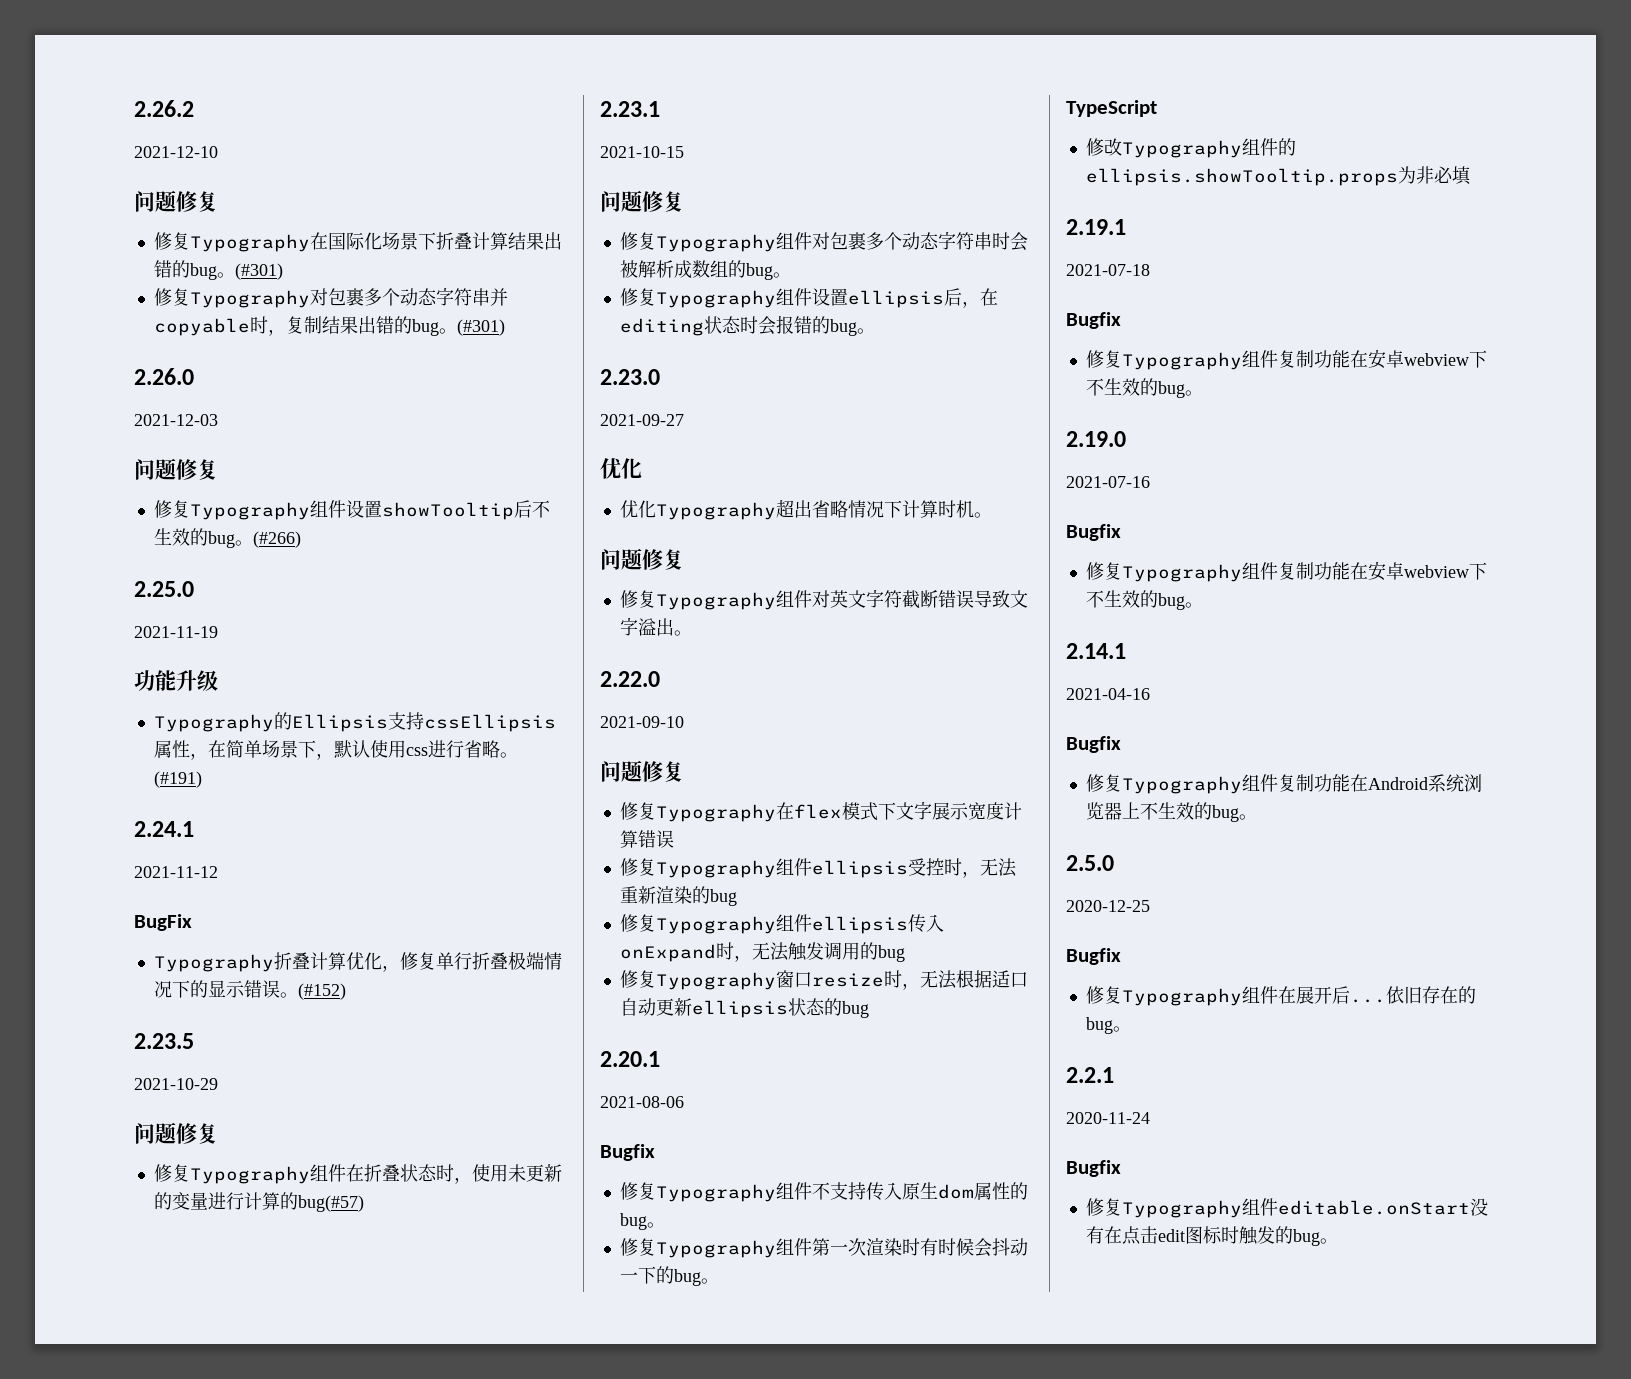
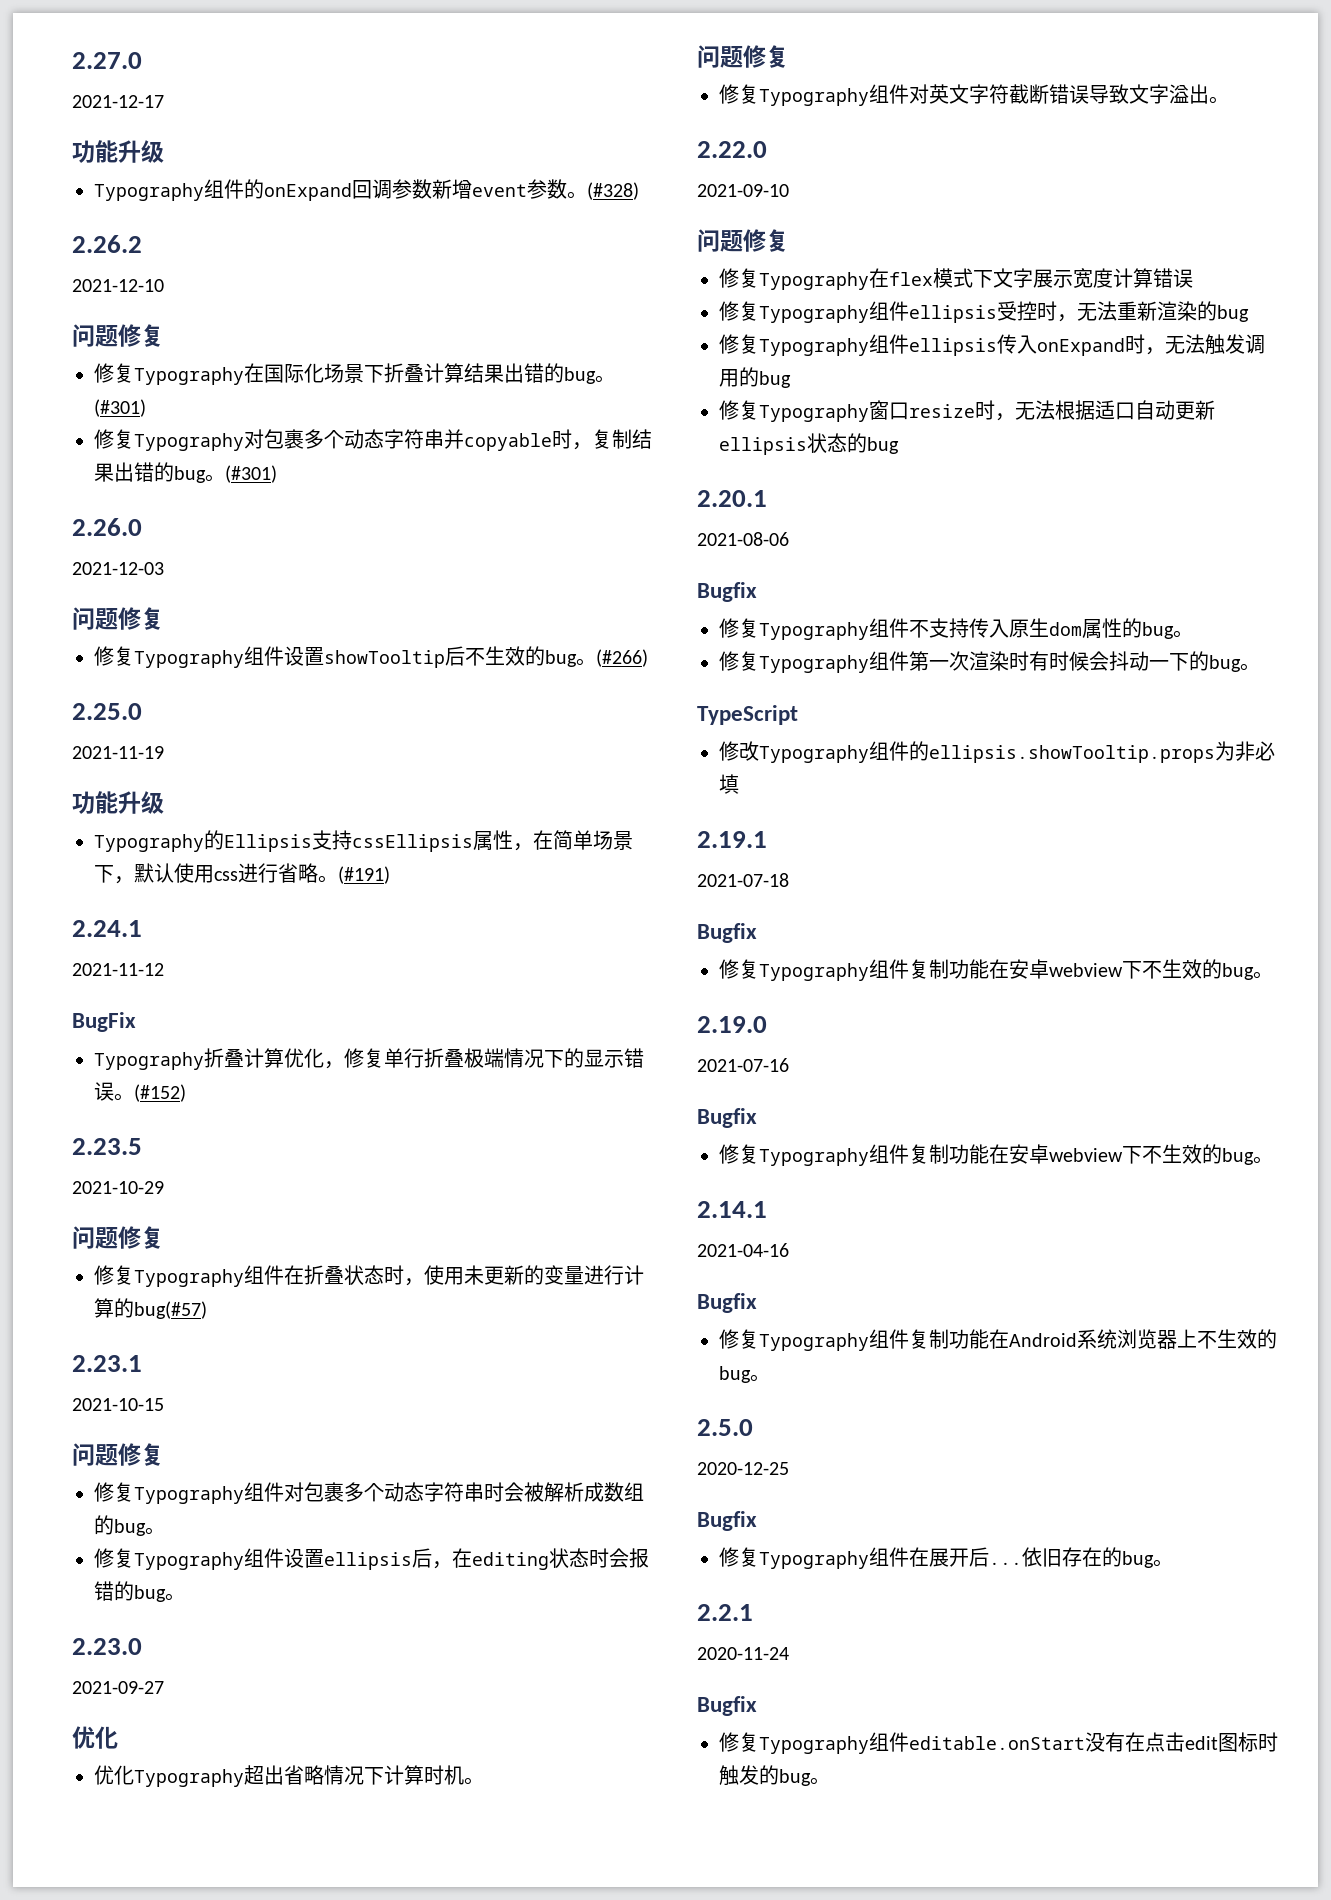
+ 2.27.0
+ 2021-12-17
+ 功能升级
+ Typography组件的onExpand回调参数新增event参数。(#328)

